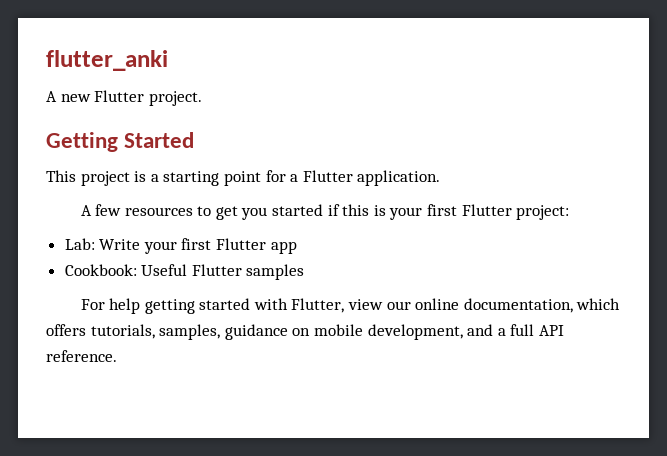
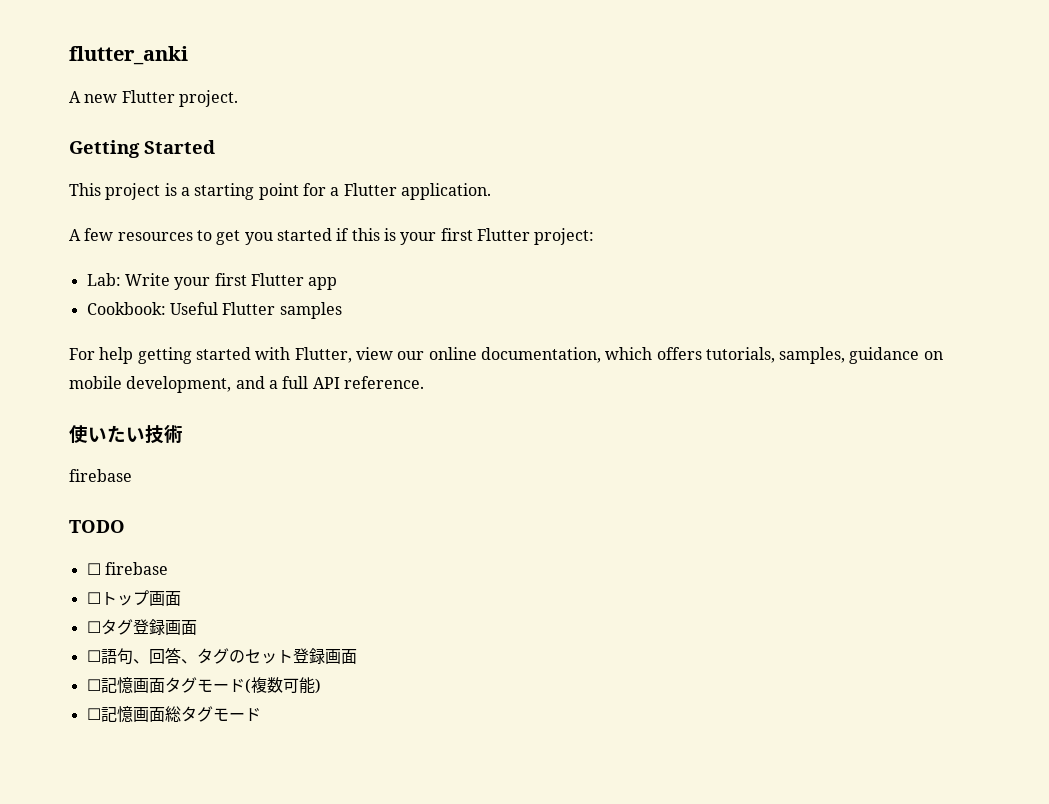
+ 使いたい技術
+ firebase
+ TODO
+ ☐ firebase
+ ☐トップ画面
+ ☐タグ登録画面
+ ☐語句、回答、タグのセット登録画面
+ ☐記憶画面タグモード(複数可能)
+ ☐記憶画面総タグモード

